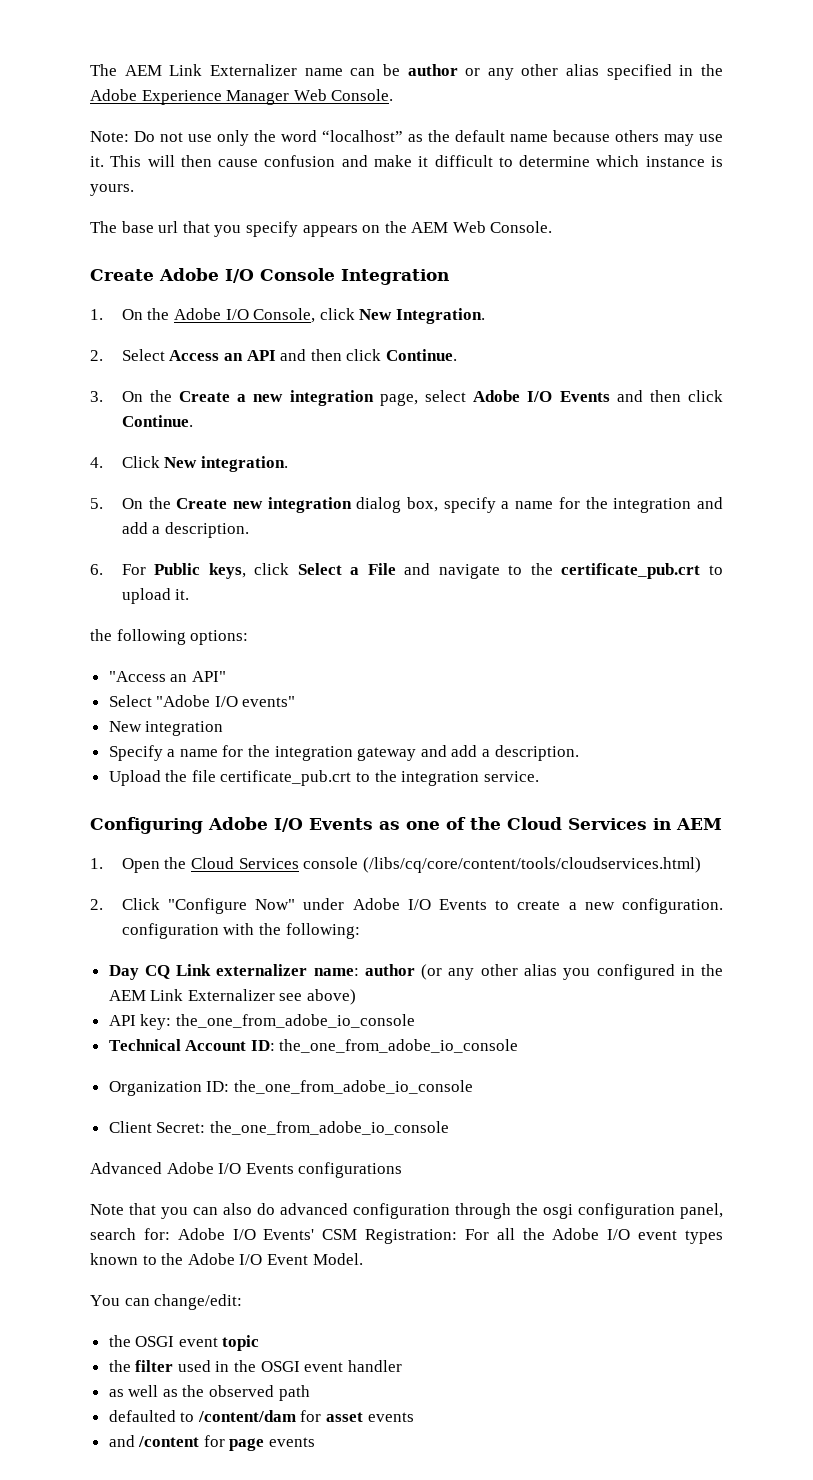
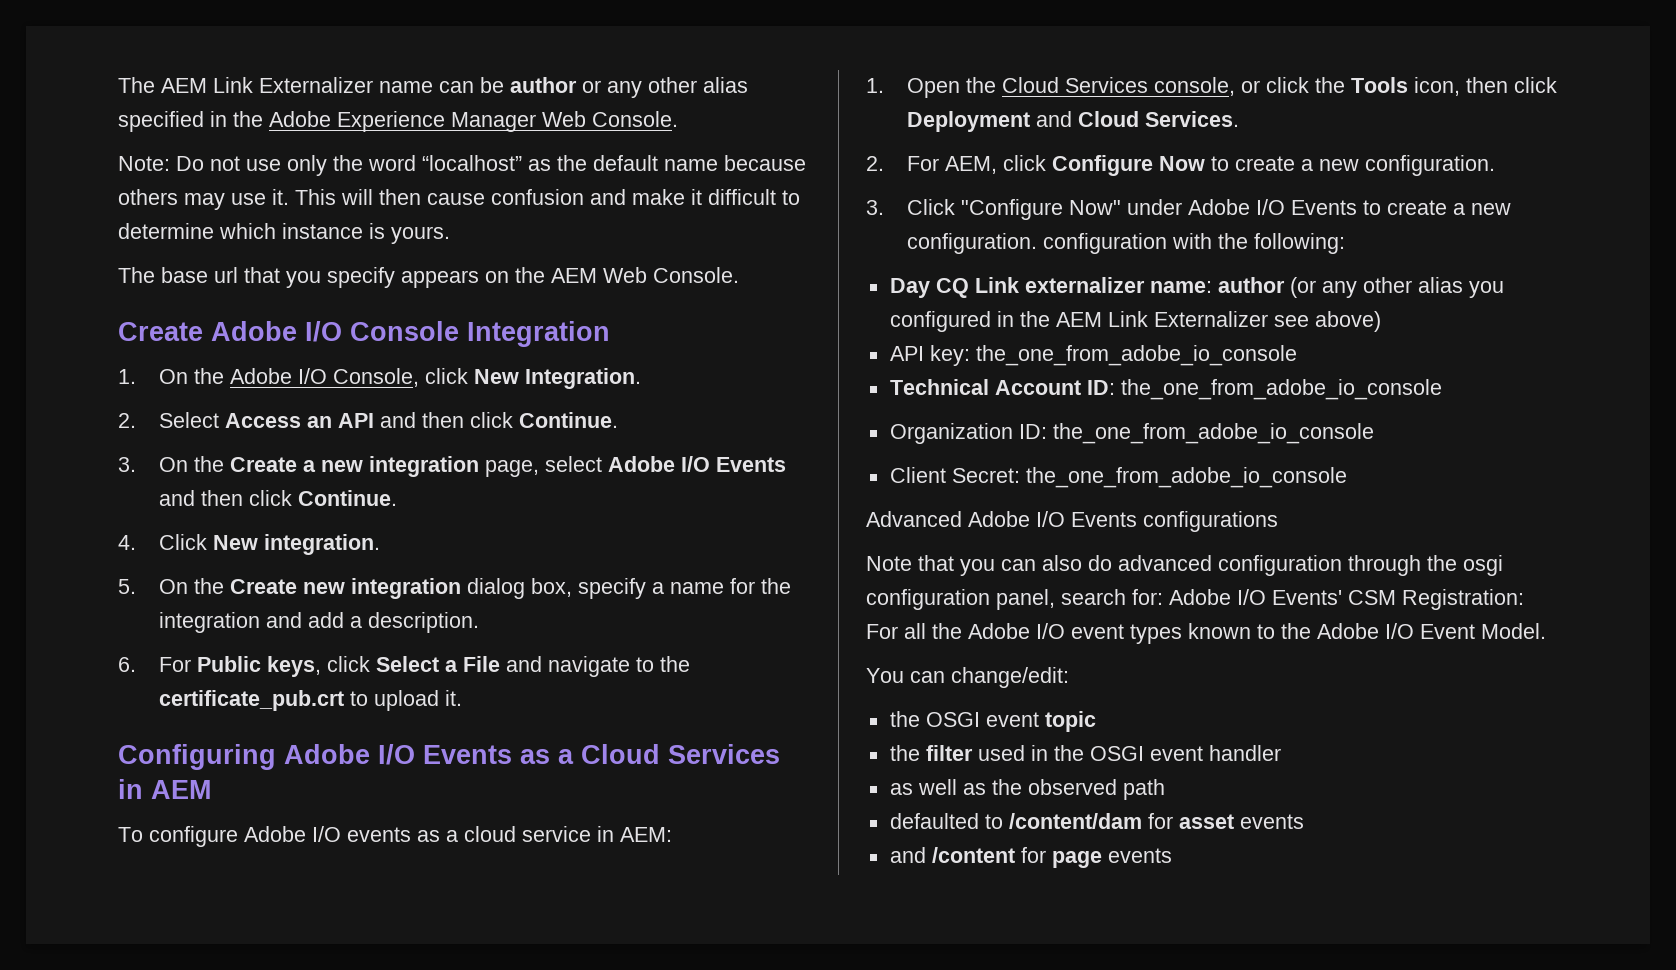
- the following options:
- "Access an API"
- Select "Adobe I/O events"
- New integration
- Specify a name for the integration gateway and add a description.
- Upload the file certificate_pub.crt to the integration service.
- Configuring Adobe I/O Events as one of the Cloud Services in AEM
+ Configuring Adobe I/O Events as a Cloud Services in AEM
+ To configure Adobe I/O events as a cloud service in AEM:
- 1. Open the Cloud Services console (/libs/cq/core/content/tools/cloudservices.html)
- 2. Click "Configure Now" under Adobe I/O Events to create a new configuration. configuration with the following:
+ 1. Open the Cloud Services console, or click the Tools icon, then click Deployment and Cloud Services.
+ 2. For AEM, click Configure Now to create a new configuration.
+ 3. Click "Configure Now" under Adobe I/O Events to create a new configuration. configuration with the following:

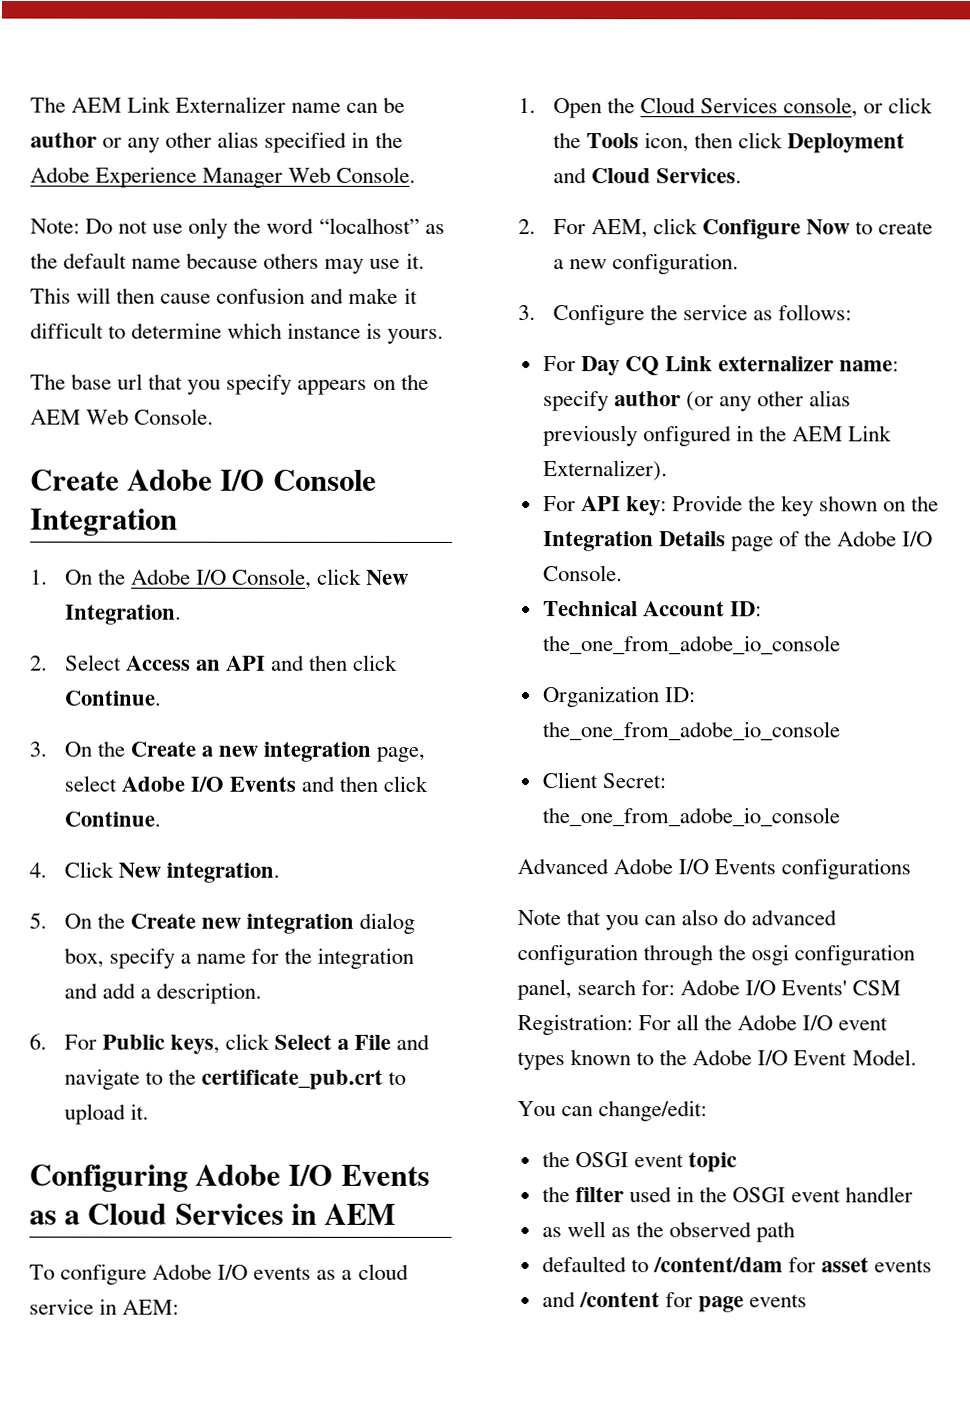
- 3. Click "Configure Now" under Adobe I/O Events to create a new configuration. configuration with the following:
- Day CQ Link externalizer name: author (or any other alias you configured in the AEM Link Externalizer see above)
- API key: the_one_from_adobe_io_console
+ 3. Configure the service as follows:
+ For Day CQ Link externalizer name: specify author (or any other alias previously onfigured in the AEM Link Externalizer).
+ For API key: Provide the key shown on the Integration Details page of the Adobe I/O Console.

